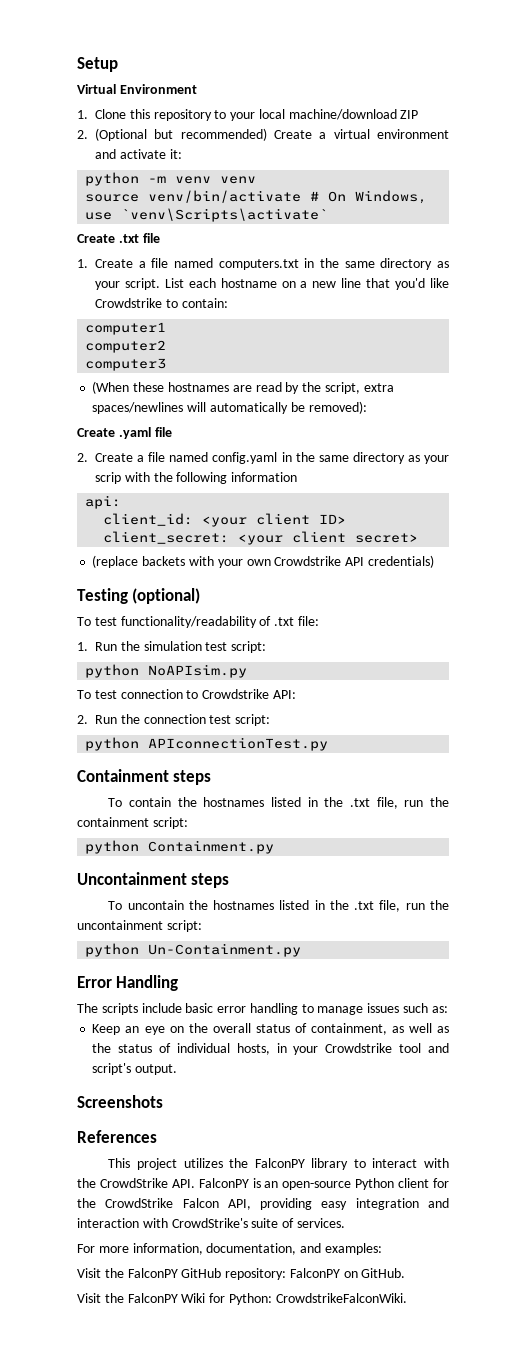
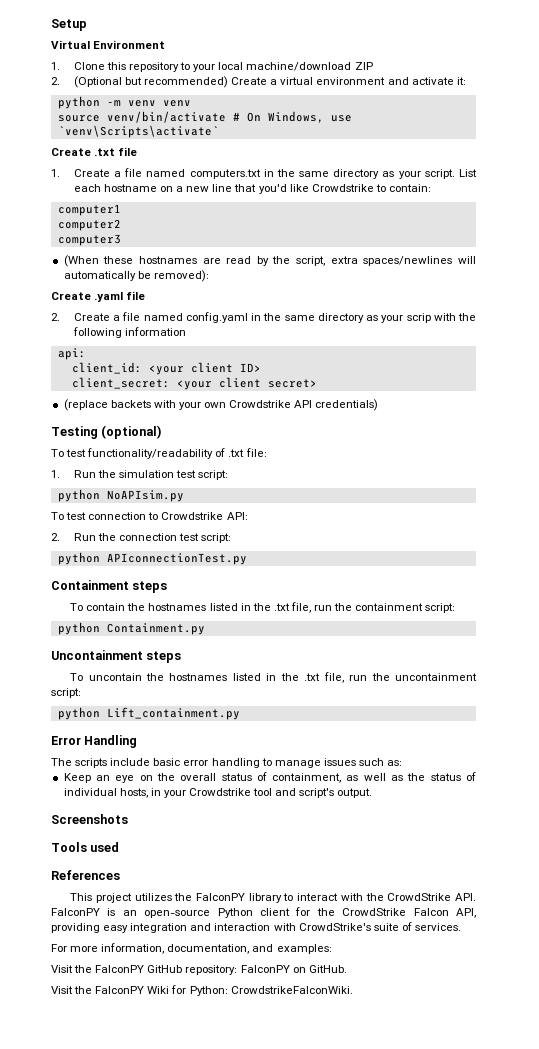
- python Un-Containment.py
+ python Lift_containment.py
+ Tools used

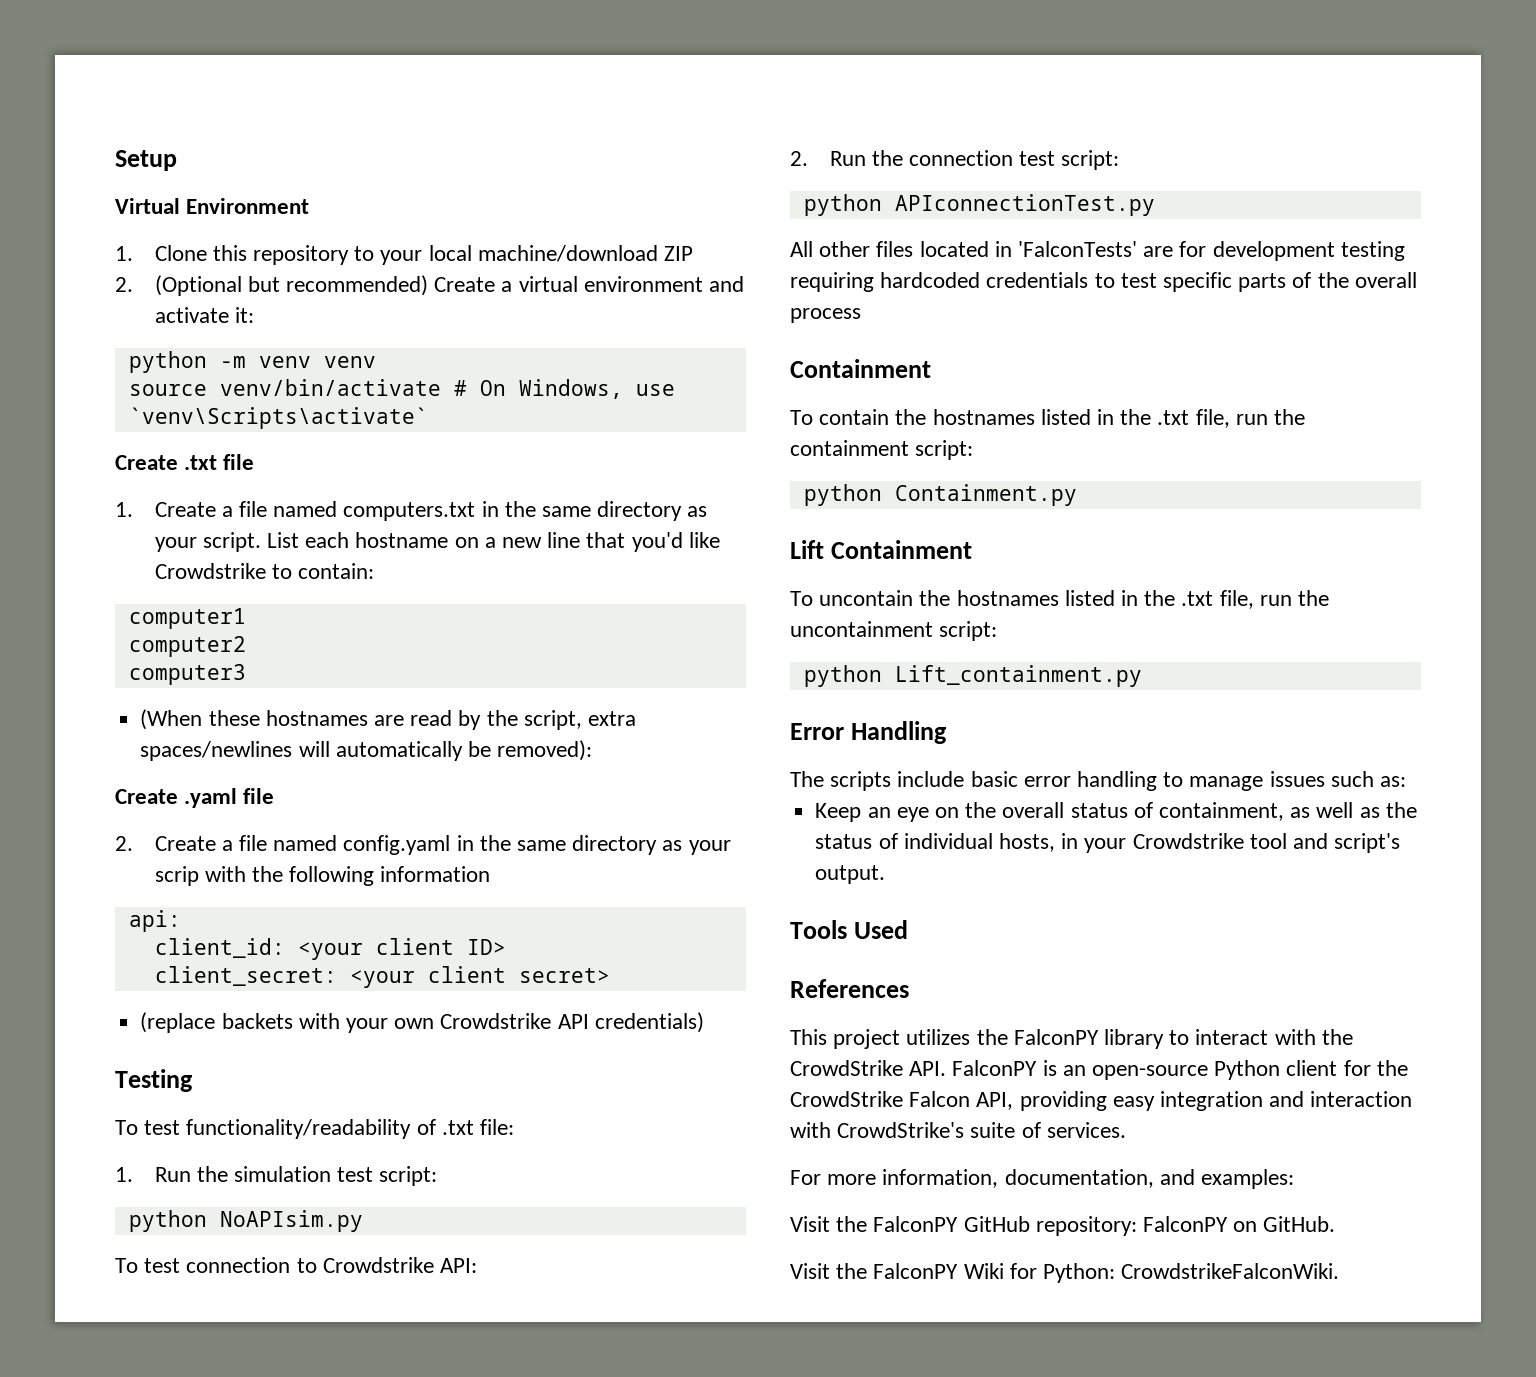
- Testing (optional)
+ Testing
- Containment steps
+ All other files located in 'FalconTests' are for development testing requiring hardcoded credentials to test specific parts of the overall process
+ Containment
- Uncontainment steps
+ Lift Containment
- Screenshots
- Tools used
+ Tools Used

